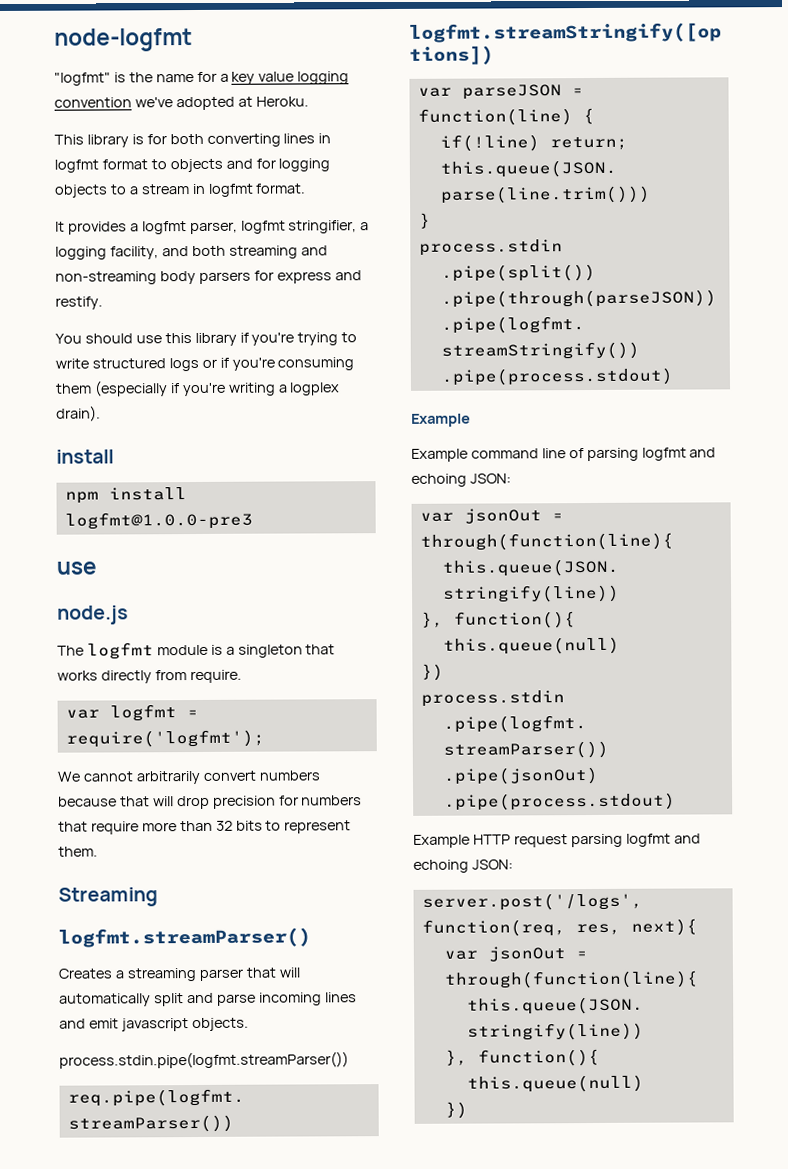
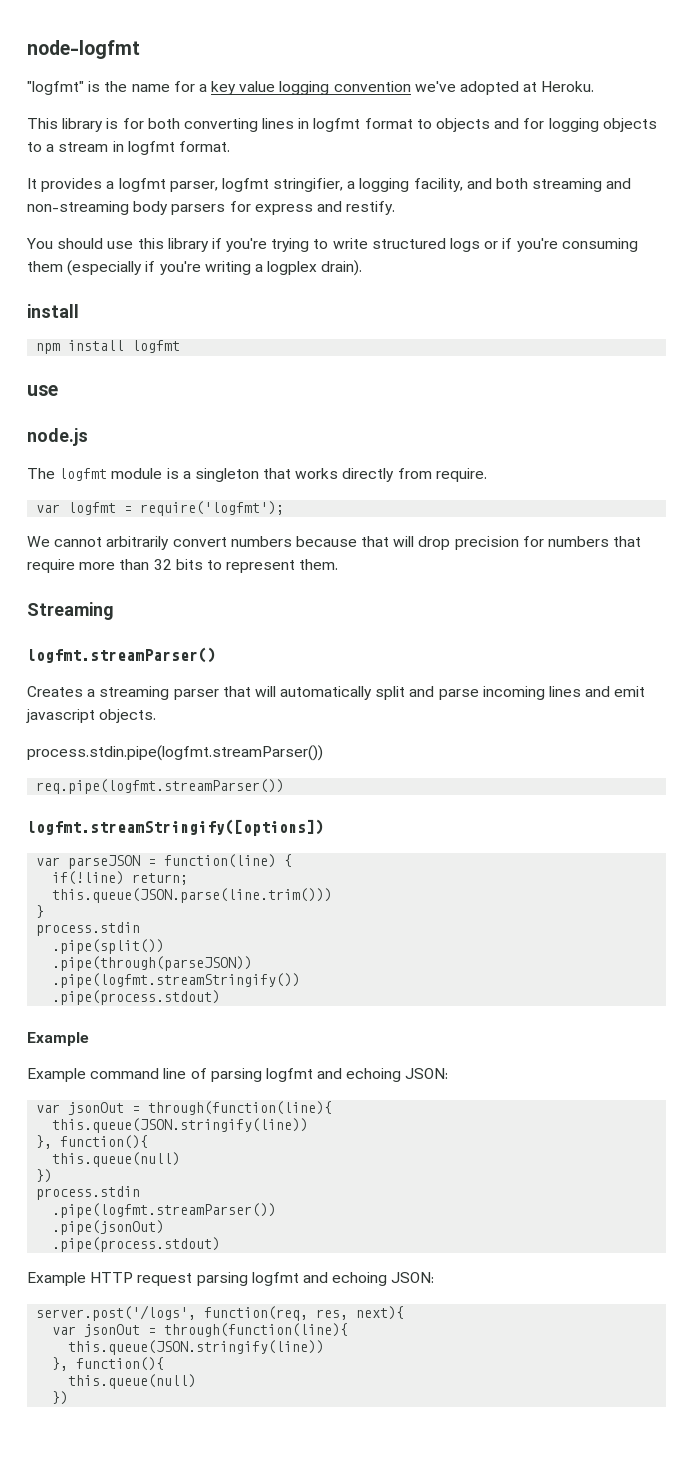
- npm install logfmt@1.0.0-pre3
+ npm install logfmt

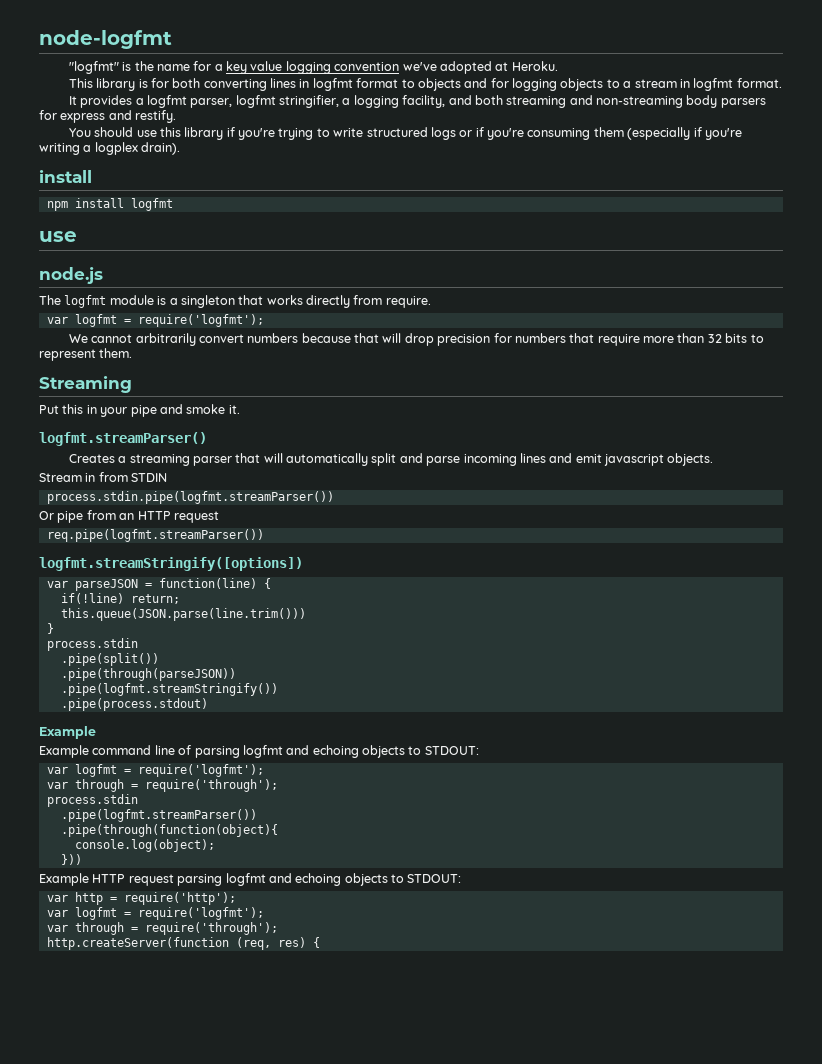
+ Put this in your pipe and smoke it.
+ Stream in from STDIN
  process.stdin.pipe(logfmt.streamParser())
+ Or pipe from an HTTP request
- Example command line of parsing logfmt and echoing JSON:
- var jsonOut = through(function(line){
- this.queue(JSON.stringify(line))
- }, function(){
- this.queue(null)
- })
+ Example command line of parsing logfmt and echoing objects to STDOUT:
+ var logfmt = require('logfmt');
+ var through = require('through');
- .pipe(jsonOut)
- .pipe(process.stdout)
+ .pipe(through(function(object){
+ console.log(object);
+ }))
- Example HTTP request parsing logfmt and echoing JSON:
- server.post('/logs', function(req, res, next){
- var jsonOut = through(function(line){
- this.queue(JSON.stringify(line))
- }, function(){
- this.queue(null)
- })
+ Example HTTP request parsing logfmt and echoing objects to STDOUT:
+ var http = require('http');
+ var logfmt = require('logfmt');
+ var through = require('through');
+ http.createServer(function (req, res) {

